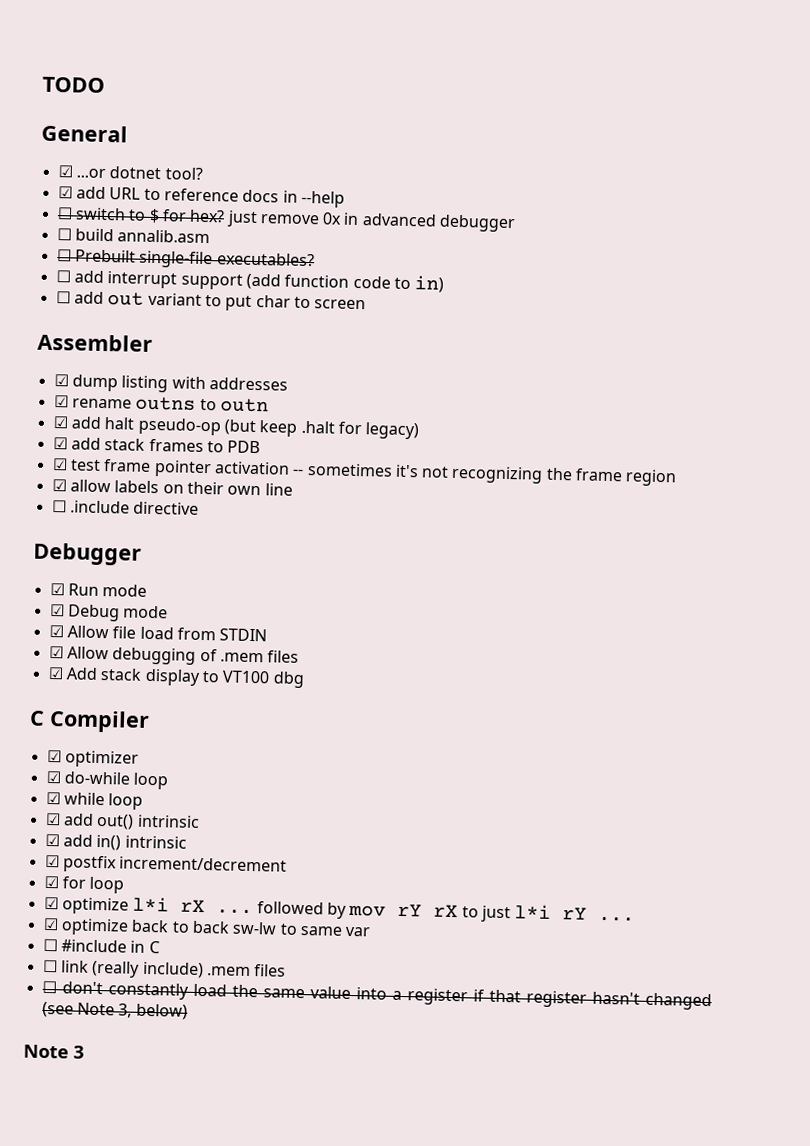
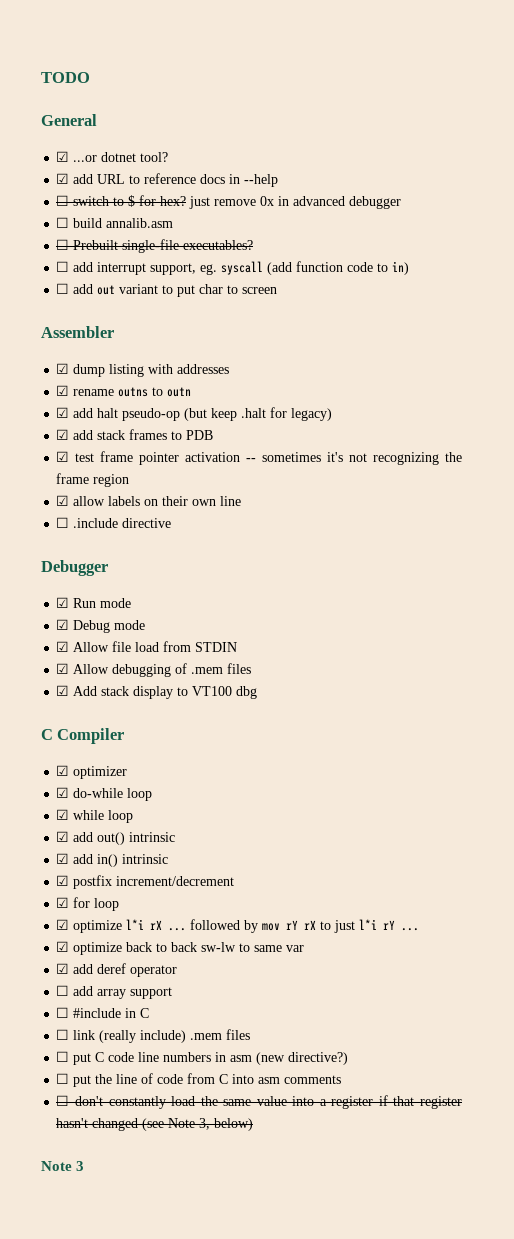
- ☐ add interrupt support (add function code to in)
+ ☐ add interrupt support, eg. syscall (add function code to in)
+ ☑ add deref operator
+ ☐ add array support
+ ☐ put C code line numbers in asm (new directive?)
+ ☐ put the line of code from C into asm comments

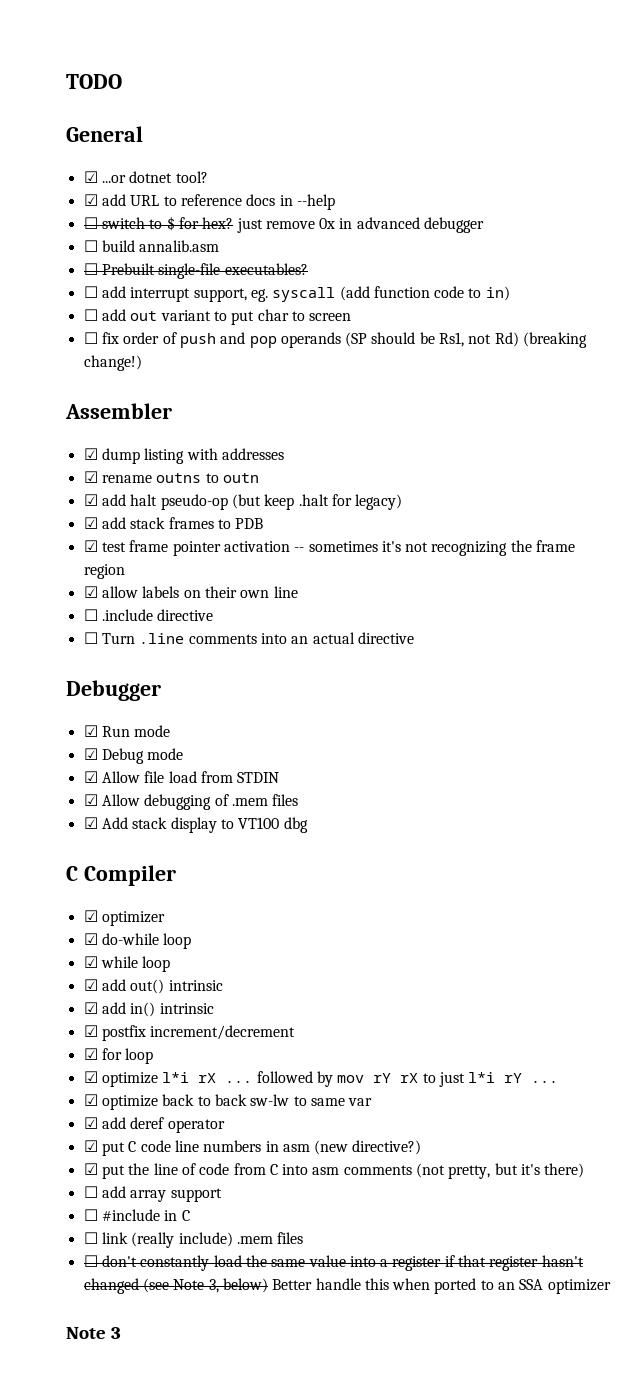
+ ☐ fix order of push and pop operands (SP should be Rs1, not Rd) (breaking change!)
+ ☐ Turn .line comments into an actual directive
+ ☑ put C code line numbers in asm (new directive?)
+ ☑ put the line of code from C into asm comments (not pretty, but it's there)
- ☐ put C code line numbers in asm (new directive?)
- ☐ put the line of code from C into asm comments
- ☐ don't constantly load the same value into a register if that register hasn't changed (see Note 3, below)
+ ☐ don't constantly load the same value into a register if that register hasn't changed (see Note 3, below) Better handle this when ported to an SSA optimizer

